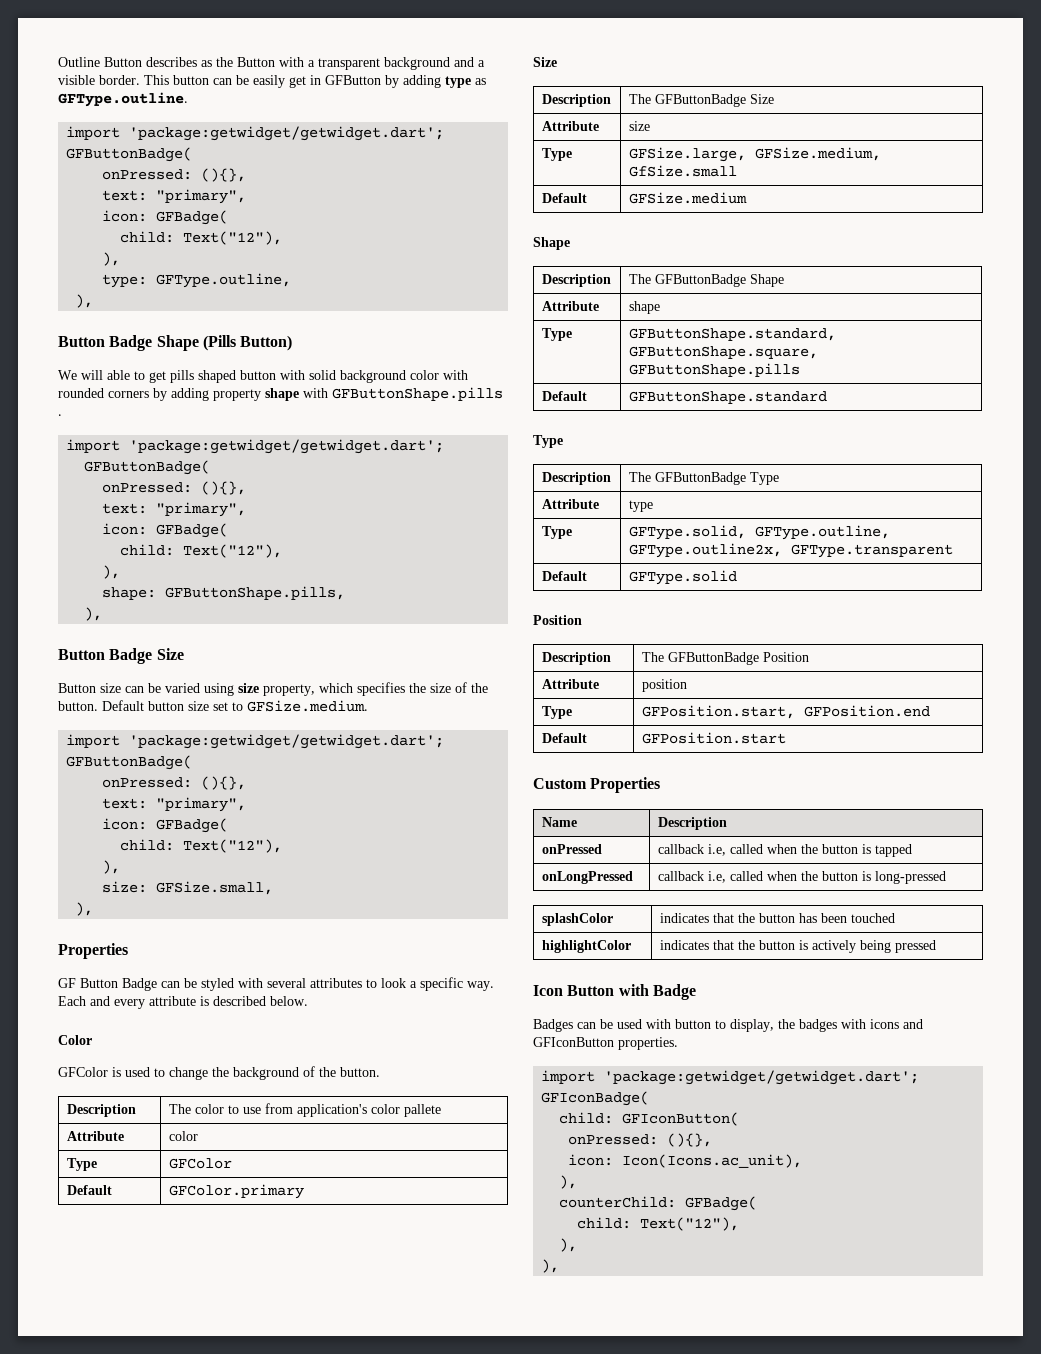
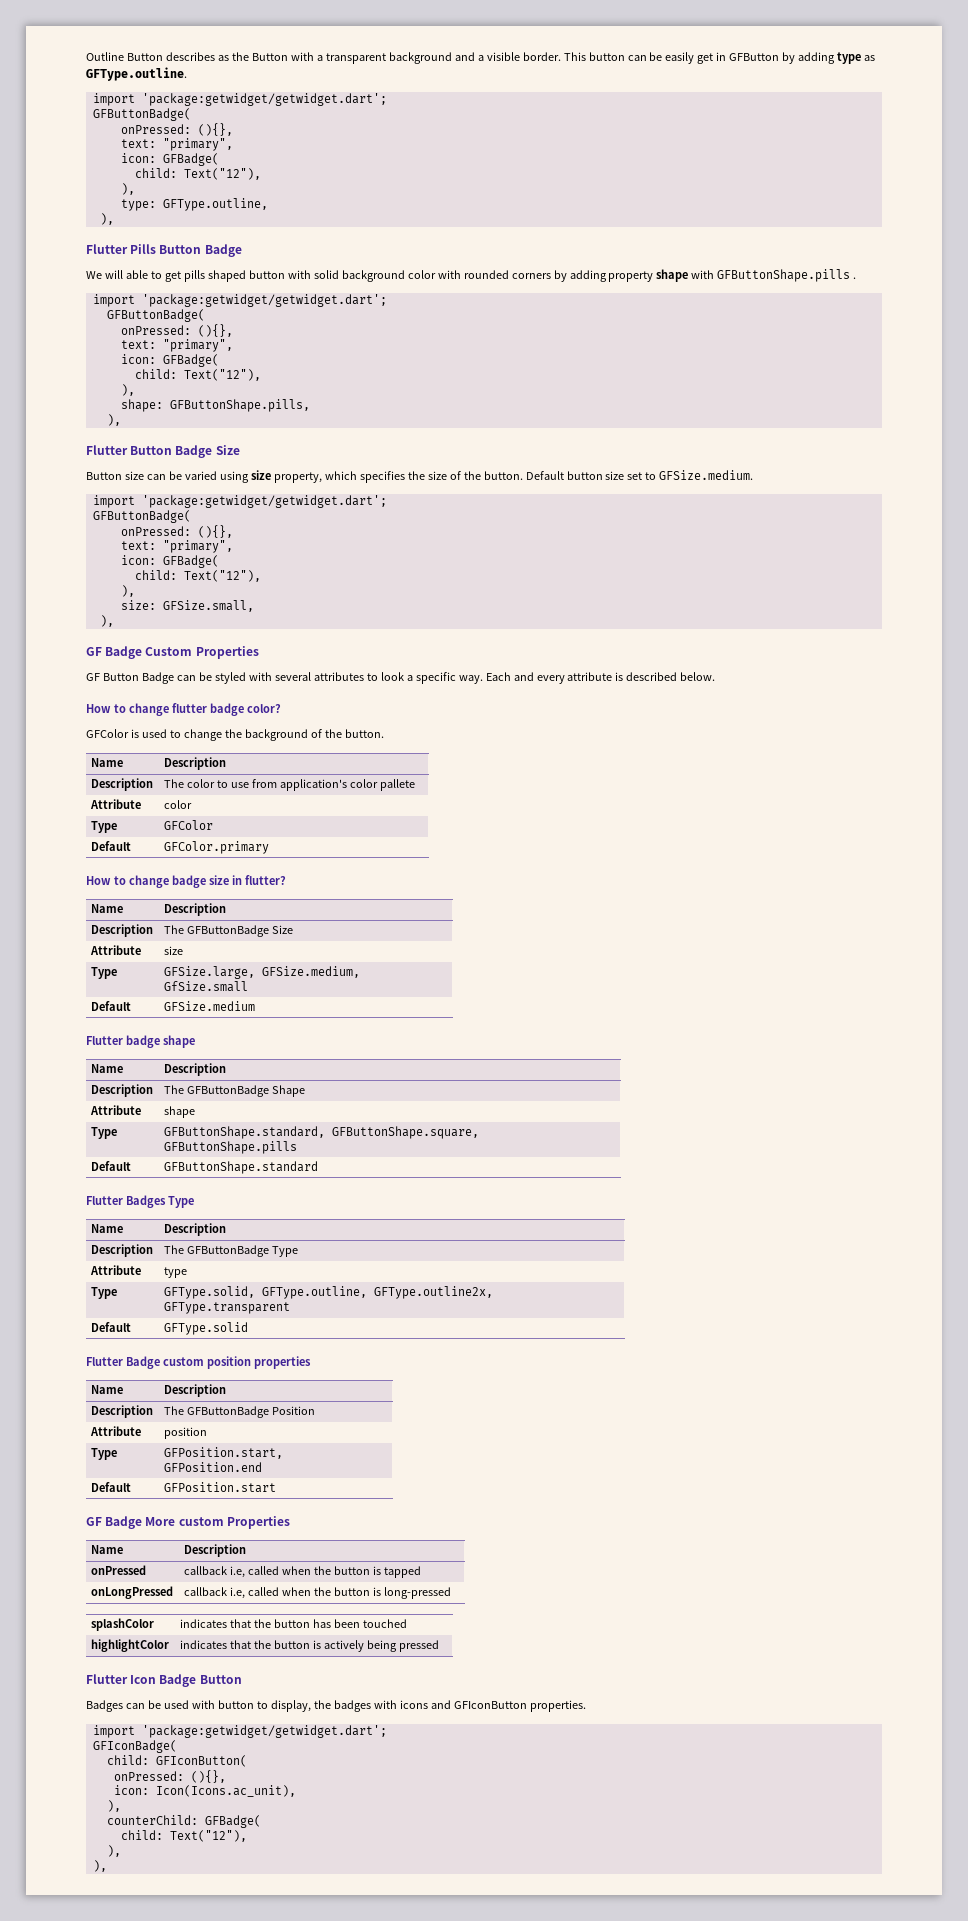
- Button Badge Shape (Pills Button)
+ Flutter Pills Button Badge
- Button Badge Size
+ Flutter Button Badge Size
  size: GFSize.small,
  ),
- Properties
+ GF Badge Custom Properties
- Color
+ How to change flutter badge color?
  GFColor is used to change the background of the button.
+ Name | Description
  Default | GFColor.primary
- Size
+ How to change badge size in flutter?
+ Name | Description
  Default | GFSize.medium
- Shape
+ Flutter badge shape
+ Name | Description
  Default | GFButtonShape.standard
- Type
+ Flutter Badges Type
+ Name | Description
  Default | GFType.solid
- Position
+ Flutter Badge custom position properties
+ Name | Description
- Custom Properties
+ GF Badge More custom Properties
- Icon Button with Badge
+ Flutter Icon Badge Button

